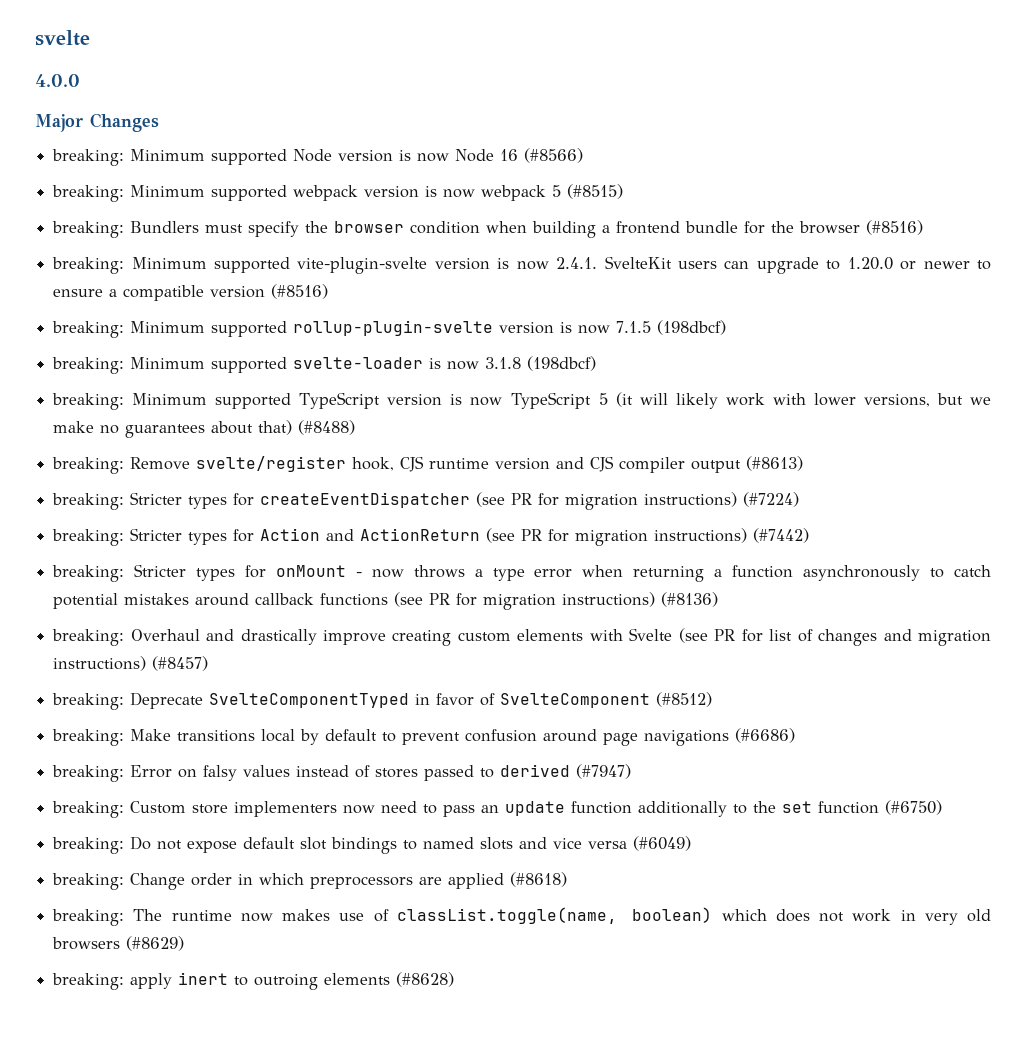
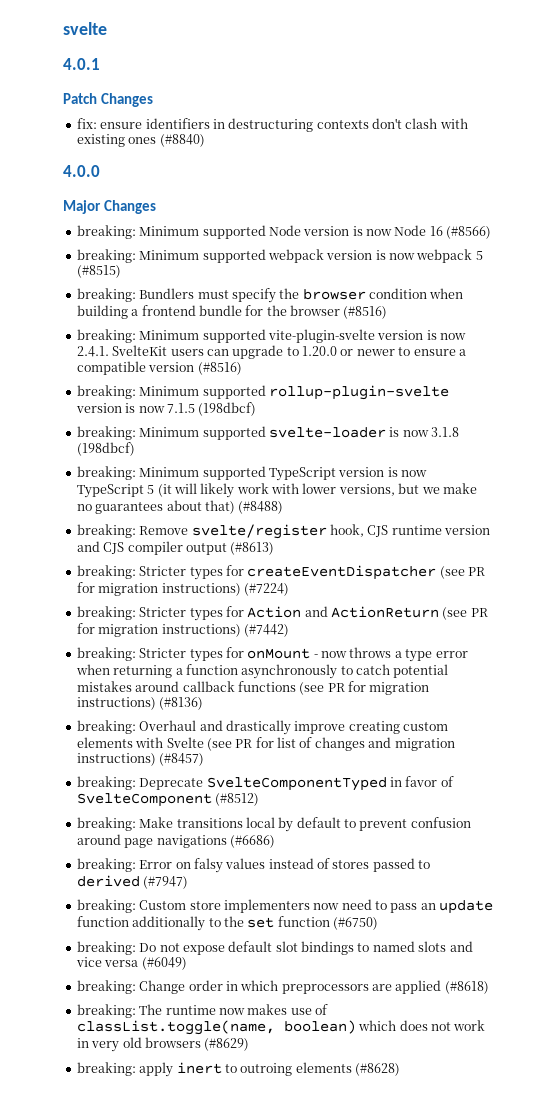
+ 4.0.1
+ Patch Changes
+ fix: ensure identifiers in destructuring contexts don't clash with existing ones (#8840)

